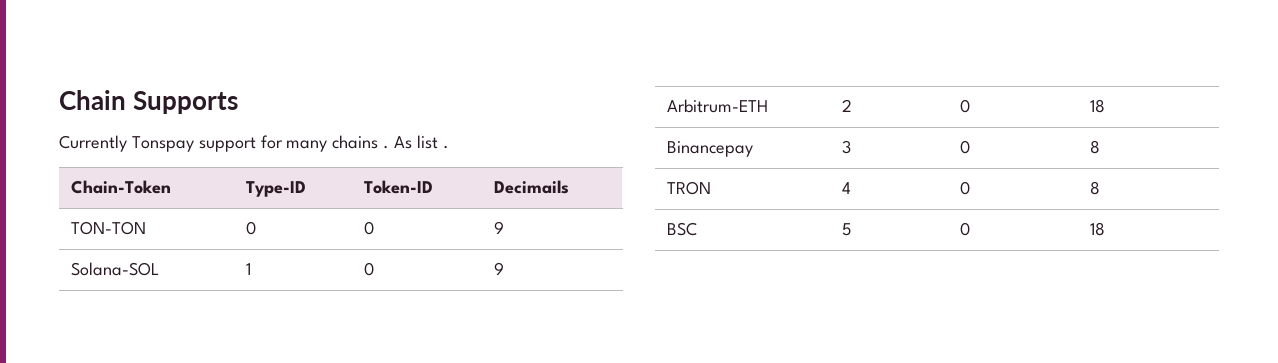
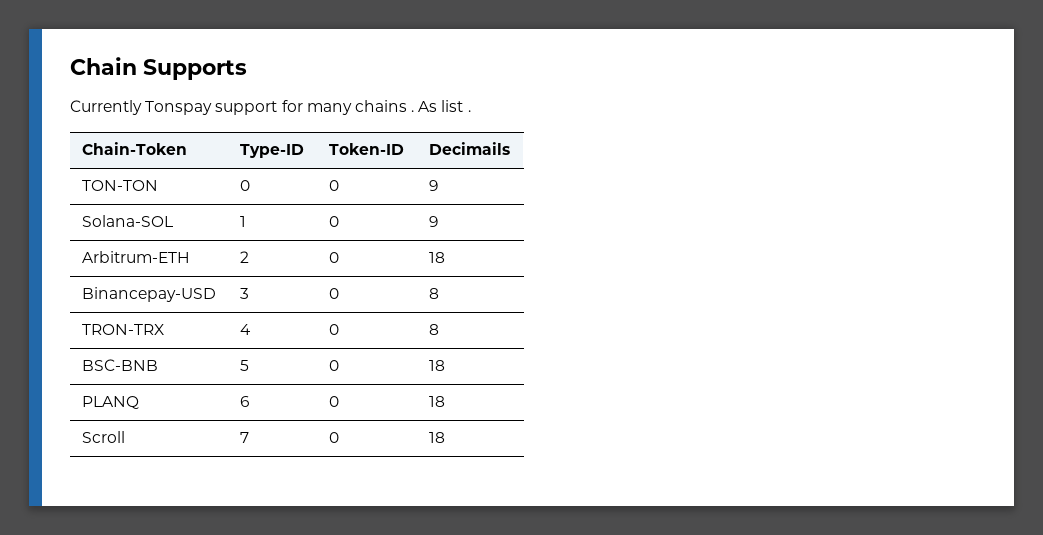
- Binancepay | 3 | 0 | 8
+ Binancepay-USD | 3 | 0 | 8
- TRON | 4 | 0 | 8
+ TRON-TRX | 4 | 0 | 8
- BSC | 5 | 0 | 18
+ BSC-BNB | 5 | 0 | 18
+ PLANQ | 6 | 0 | 18
+ Scroll | 7 | 0 | 18

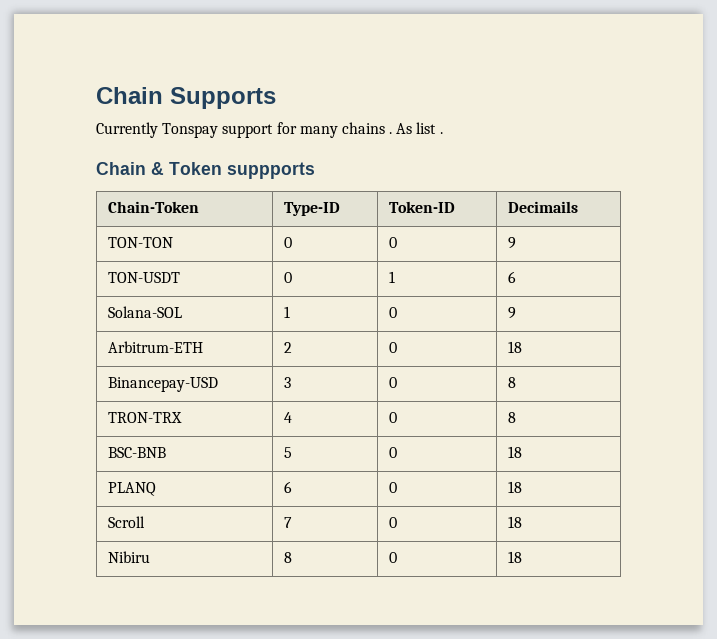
+ Chain & Token suppports
+ TON-USDT | 0 | 1 | 6
+ Nibiru | 8 | 0 | 18

